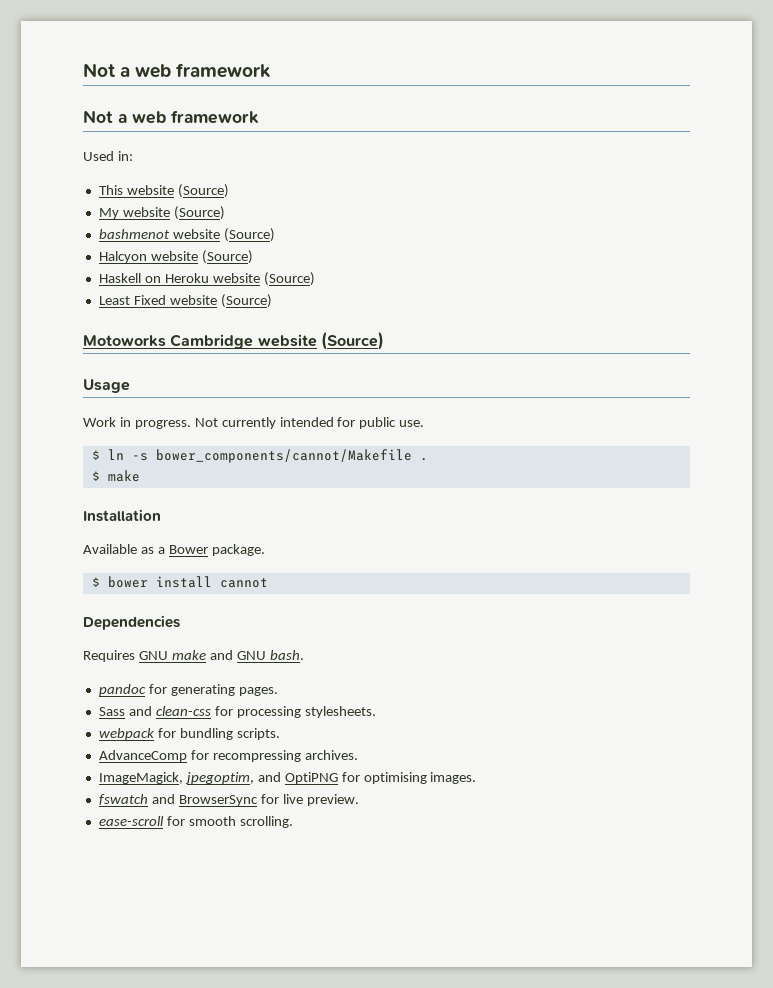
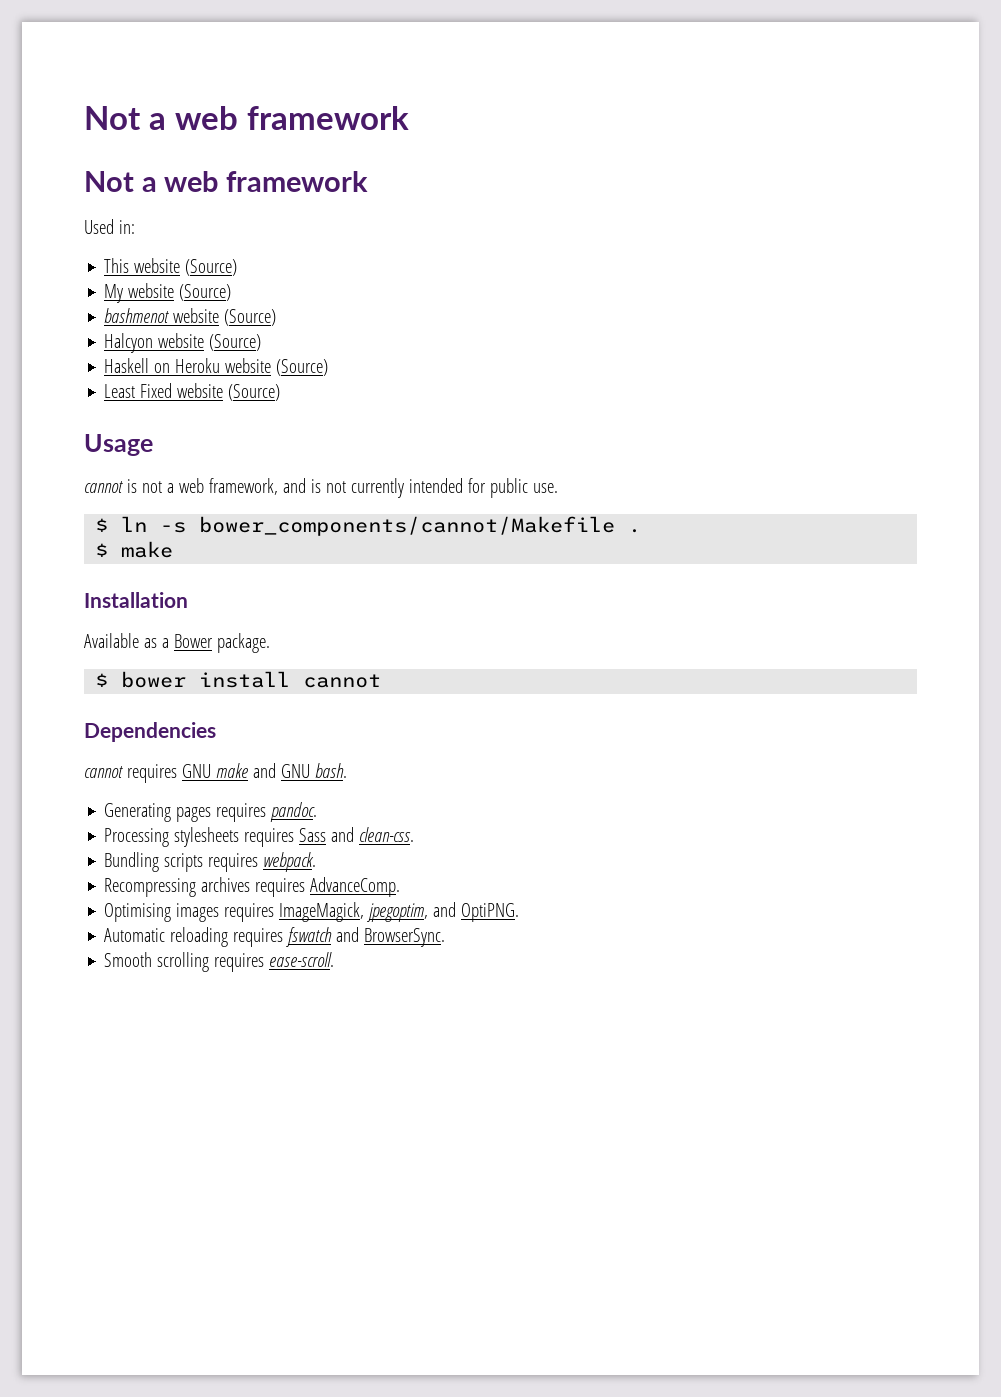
- Motoworks Cambridge website (Source)
  Usage
- Work in progress. Not currently intended for public use.
+ cannot is not a web framework, and is not currently intended for public use.
- Requires GNU make and GNU bash.
+ cannot requires GNU make and GNU bash.
- pandoc for generating pages.
- Sass and clean-css for processing stylesheets.
- webpack for bundling scripts.
- AdvanceComp for recompressing archives.
- ImageMagick, jpegoptim, and OptiPNG for optimising images.
- fswatch and BrowserSync for live preview.
- ease-scroll for smooth scrolling.
+ Generating pages requires pandoc.
+ Processing stylesheets requires Sass and clean-css.
+ Bundling scripts requires webpack.
+ Recompressing archives requires AdvanceComp.
+ Optimising images requires ImageMagick, jpegoptim, and OptiPNG.
+ Automatic reloading requires fswatch and BrowserSync.
+ Smooth scrolling requires ease-scroll.

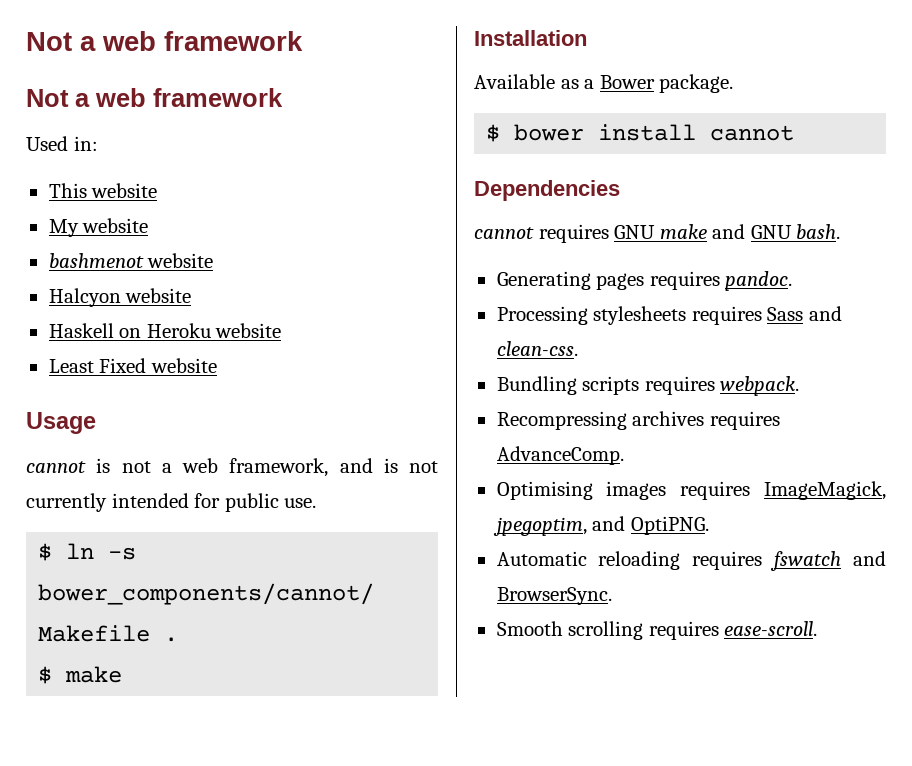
- This website (Source)
+ This website
- My website (Source)
+ My website
- bashmenot website (Source)
+ bashmenot website
- Halcyon website (Source)
+ Halcyon website
- Haskell on Heroku website (Source)
+ Haskell on Heroku website
- Least Fixed website (Source)
+ Least Fixed website

